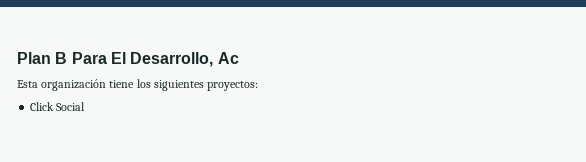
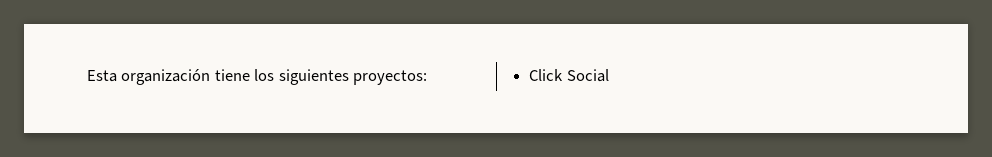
- Plan B Para El Desarrollo, Ac

